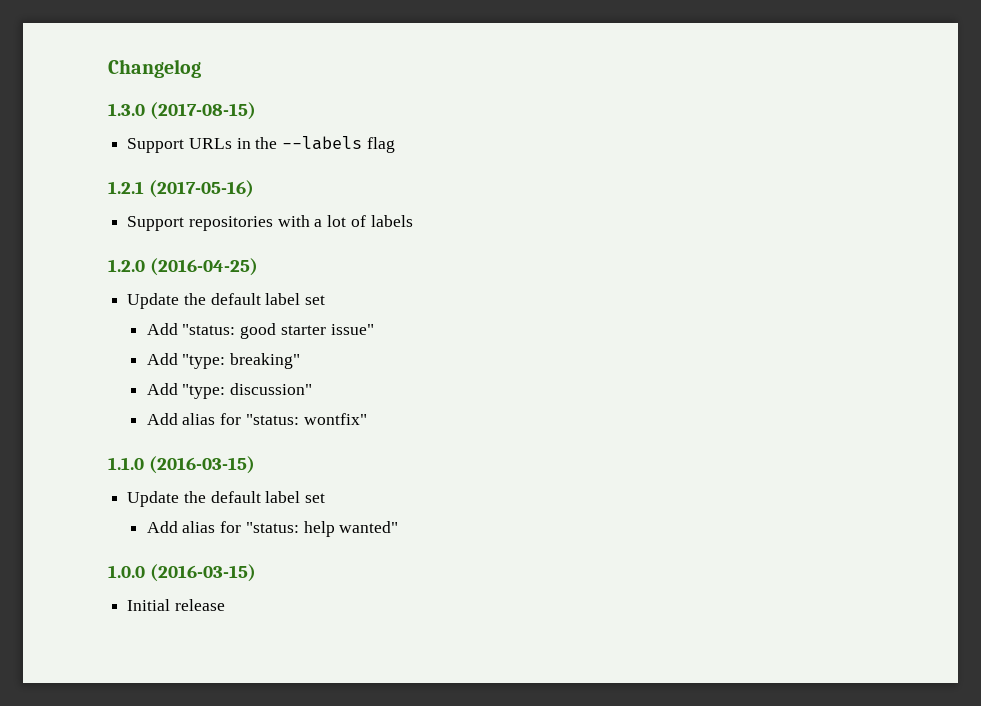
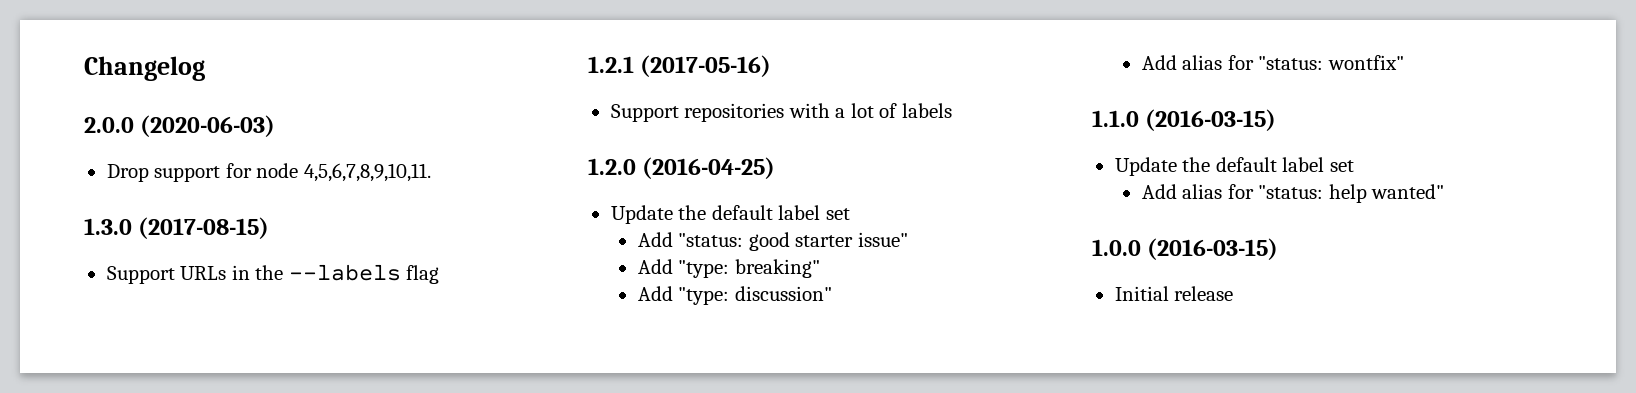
+ 2.0.0 (2020-06-03)
+ Drop support for node 4,5,6,7,8,9,10,11.

